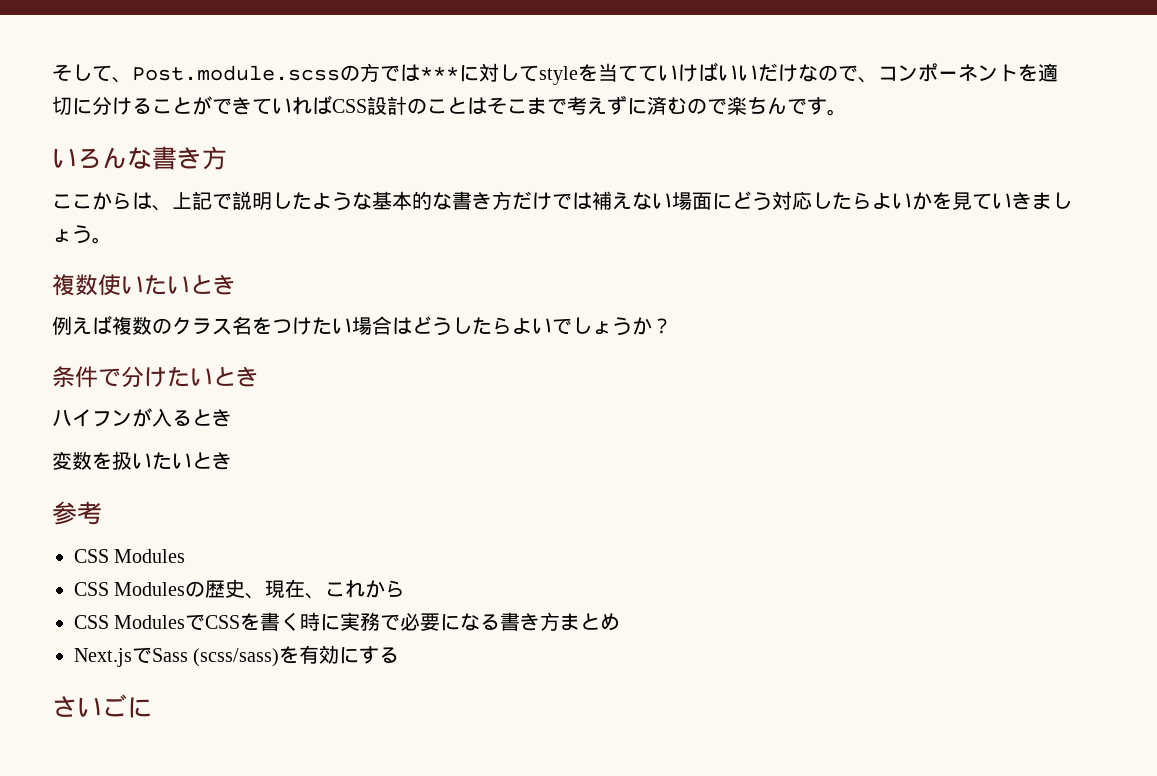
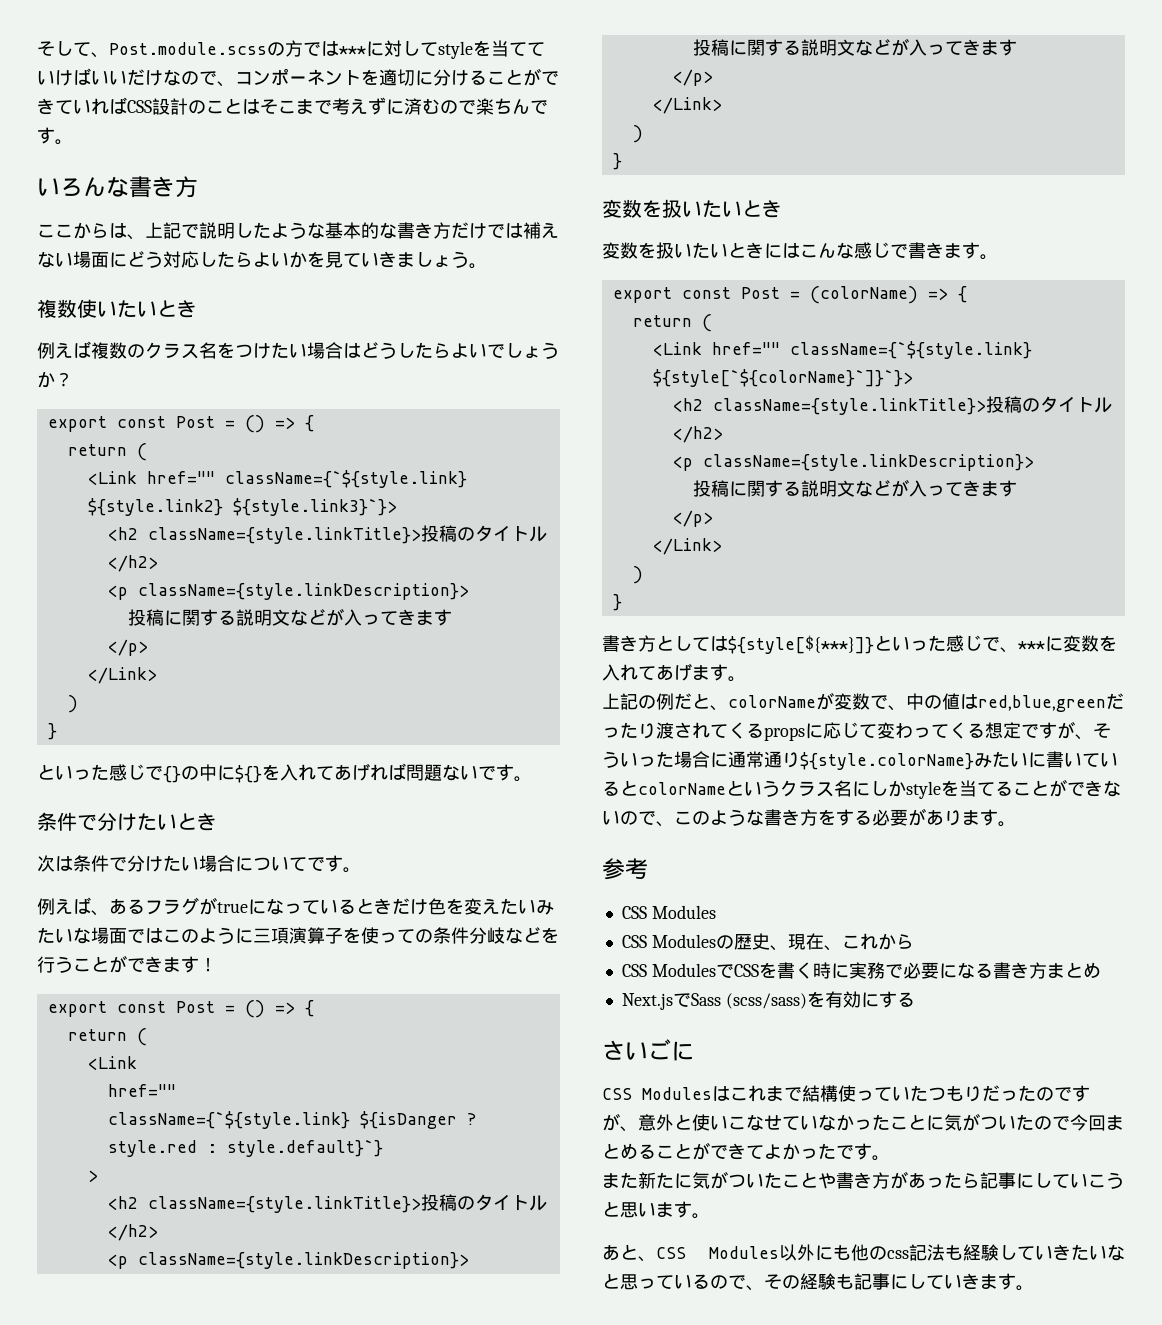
  例えば複数のクラス名をつけたい場合はどうしたらよいでしょうか？
+ export const Post = () => {
+ return (
+ <Link href="" className={`${style.link} ${style.link2} ${style.link3}`}>
+ <h2 className={style.linkTitle}>投稿のタイトル</h2>
+ <p className={style.linkDescription}>
+ 投稿に関する説明文などが入ってきます
+ </p>
+ </Link>
+ )
+ }
+ といった感じで{}の中に${}を入れてあげれば問題ないです。
- ハイフンが入るとき
+ 次は条件で分けたい場合についてです。
+ 例えば、あるフラグがtrueになっているときだけ色を変えたいみたいな場面ではこのように三項演算子を使っての条件分岐などを行うことができます！
+ export const Post = () => {
+ return (
+ <Link
+ href=""
+ className={`${style.link} ${isDanger ? style.red : style.default}`}
+ >
+ <h2 className={style.linkTitle}>投稿のタイトル</h2>
+ <p className={style.linkDescription}>
+ 投稿に関する説明文などが入ってきます
+ </p>
+ </Link>
+ )
+ }
+ 変数を扱いたいとき
- 変数を扱いたいとき
+ 変数を扱いたいときにはこんな感じで書きます。
+ export const Post = (colorName) => {
+ return (
+ <Link href="" className={`${style.link} ${style[`${colorName}`]}`}>
+ <h2 className={style.linkTitle}>投稿のタイトル</h2>
+ <p className={style.linkDescription}>
+ 投稿に関する説明文などが入ってきます
+ </p>
+ </Link>
+ )
+ }
+ 書き方としては${style[${***}]}といった感じで、***に変数を入れてあげます。
+ 上記の例だと、colorNameが変数で、中の値はred,blue,greenだったり渡されてくるpropsに応じて変わってくる想定ですが、そういった場合に通常通り${style.colorName}みたいに書いているとcolorNameというクラス名にしかstyleを当てることができないので、このような書き方をする必要があります。
+ CSS Modulesはこれまで結構使っていたつもりだったのですが、意外と使いこなせていなかったことに気がついたので今回まとめることができてよかったです。
+ また新たに気がついたことや書き方があったら記事にしていこうと思います。
+ あと、CSS Modules以外にも他のcss記法も経験していきたいなと思っているので、その経験も記事にしていきます。

